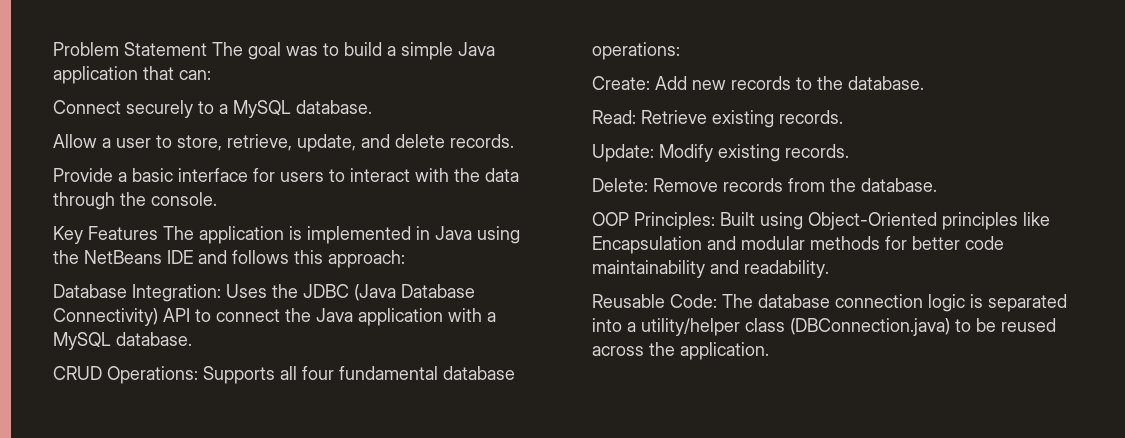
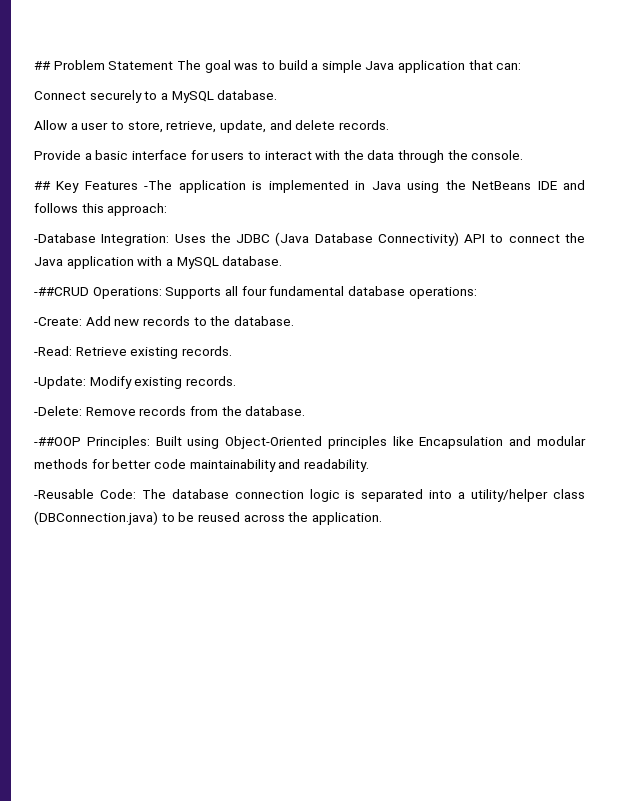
- Problem Statement The goal was to build a simple Java application that can:
+ ## Problem Statement The goal was to build a simple Java application that can:
- Key Features The application is implemented in Java using the NetBeans IDE and follows this approach:
+ ## Key Features -The application is implemented in Java using the NetBeans IDE and follows this approach:
- Database Integration: Uses the JDBC (Java Database Connectivity) API to connect the Java application with a MySQL database.
+ -Database Integration: Uses the JDBC (Java Database Connectivity) API to connect the Java application with a MySQL database.
- CRUD Operations: Supports all four fundamental database operations:
+ -##CRUD Operations: Supports all four fundamental database operations:
- Create: Add new records to the database.
+ -Create: Add new records to the database.
- Read: Retrieve existing records.
+ -Read: Retrieve existing records.
- Update: Modify existing records.
+ -Update: Modify existing records.
- Delete: Remove records from the database.
+ -Delete: Remove records from the database.
- OOP Principles: Built using Object-Oriented principles like Encapsulation and modular methods for better code maintainability and readability.
+ -##OOP Principles: Built using Object-Oriented principles like Encapsulation and modular methods for better code maintainability and readability.
- Reusable Code: The database connection logic is separated into a utility/helper class (DBConnection.java) to be reused across the application.
+ -Reusable Code: The database connection logic is separated into a utility/helper class (DBConnection.java) to be reused across the application.

